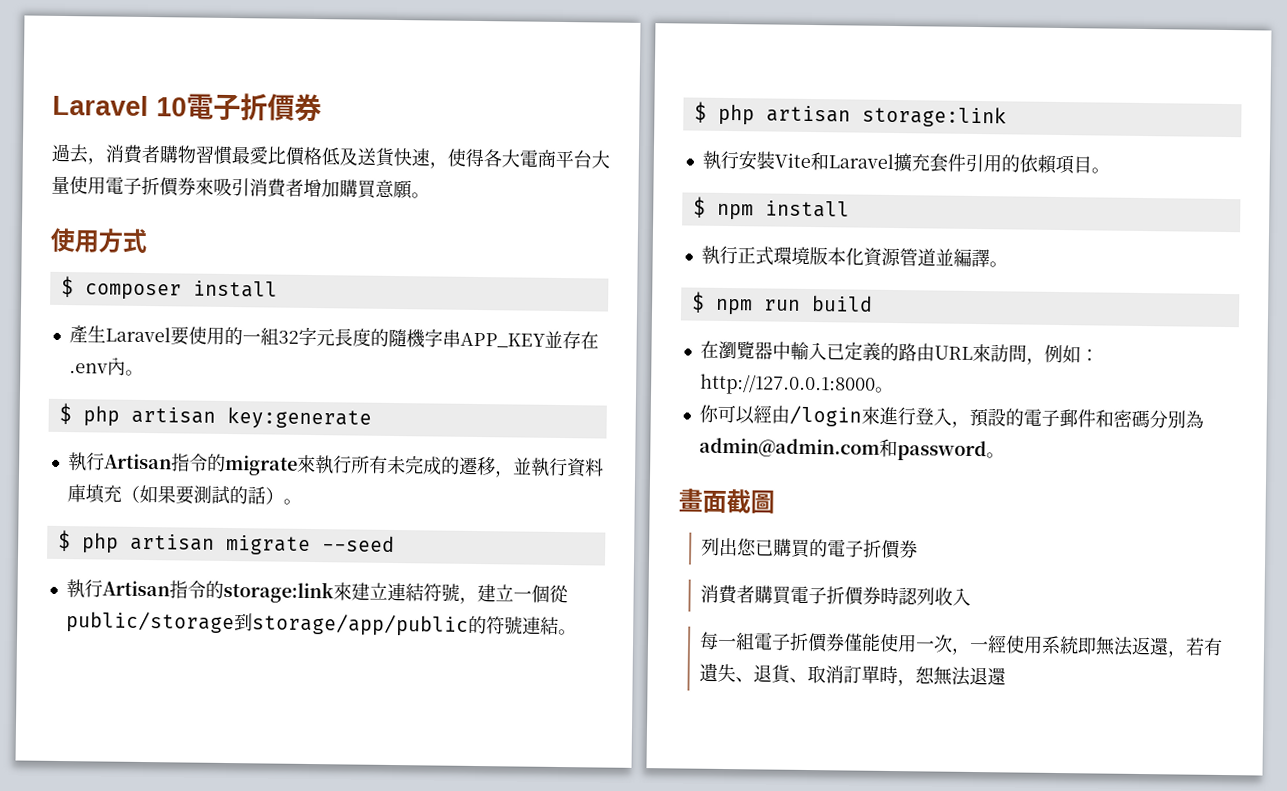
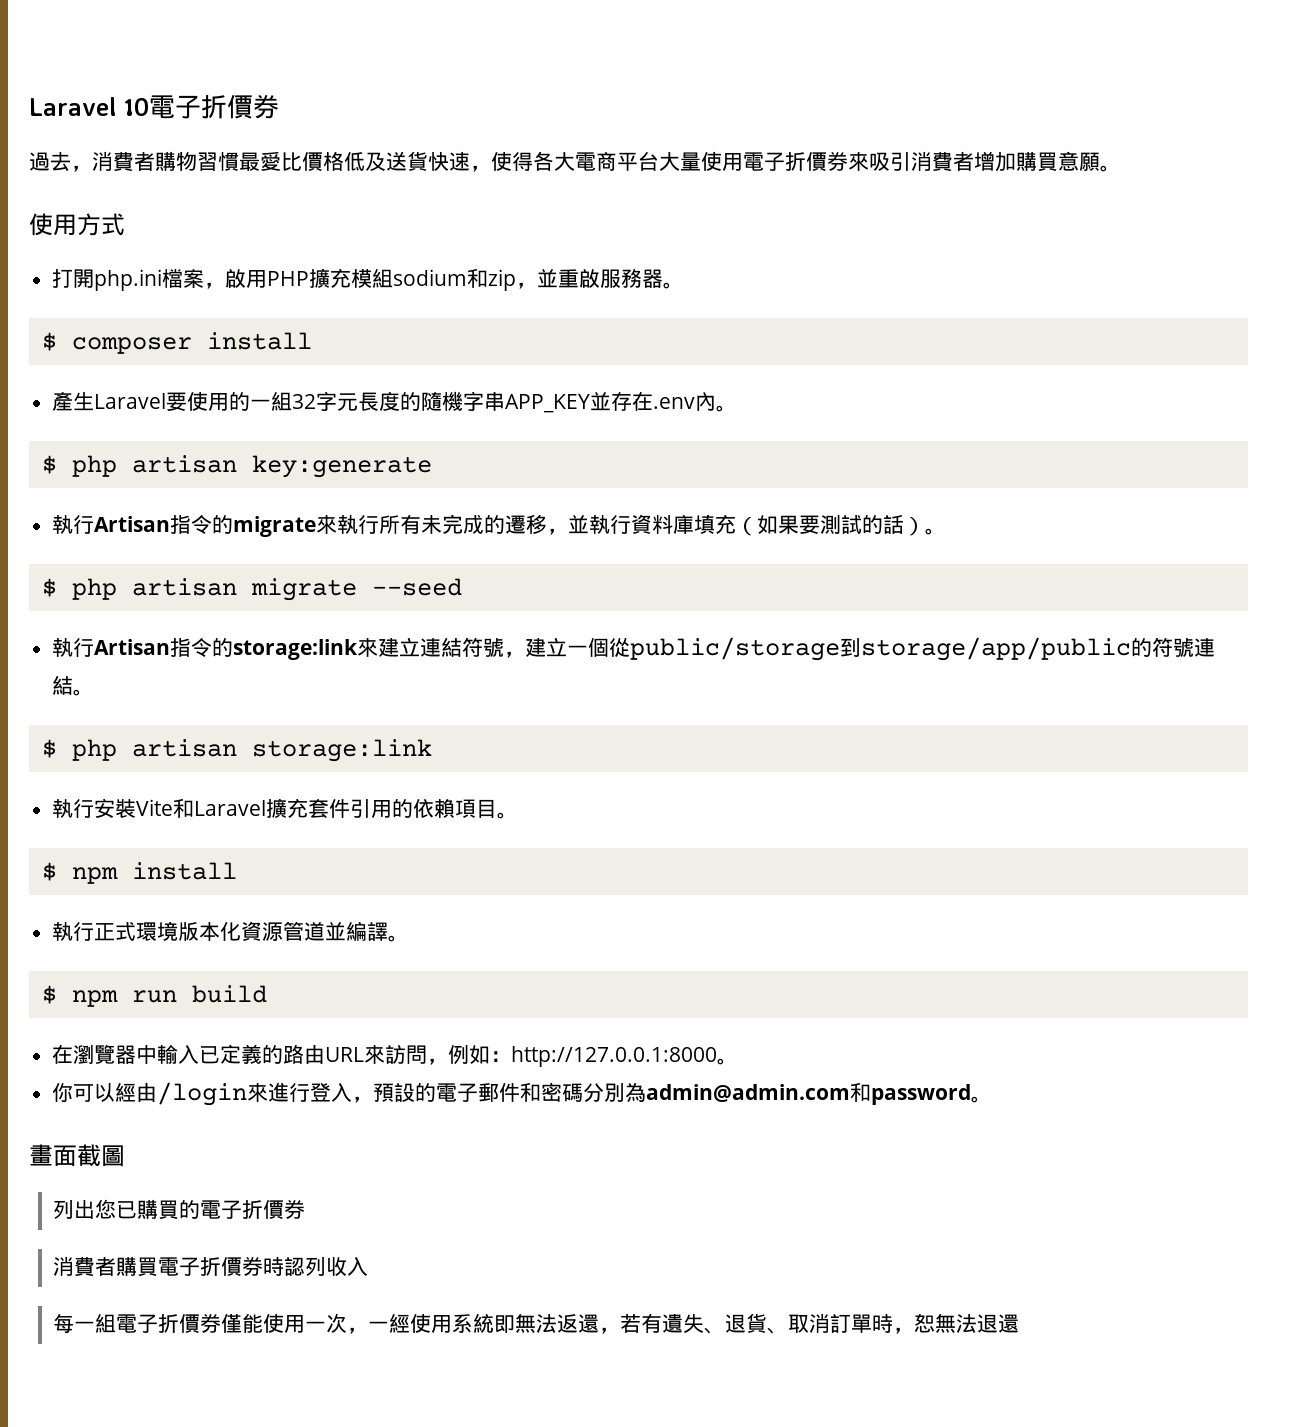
+ 打開php.ini檔案，啟用PHP擴充模組sodium和zip，並重啟服務器。

